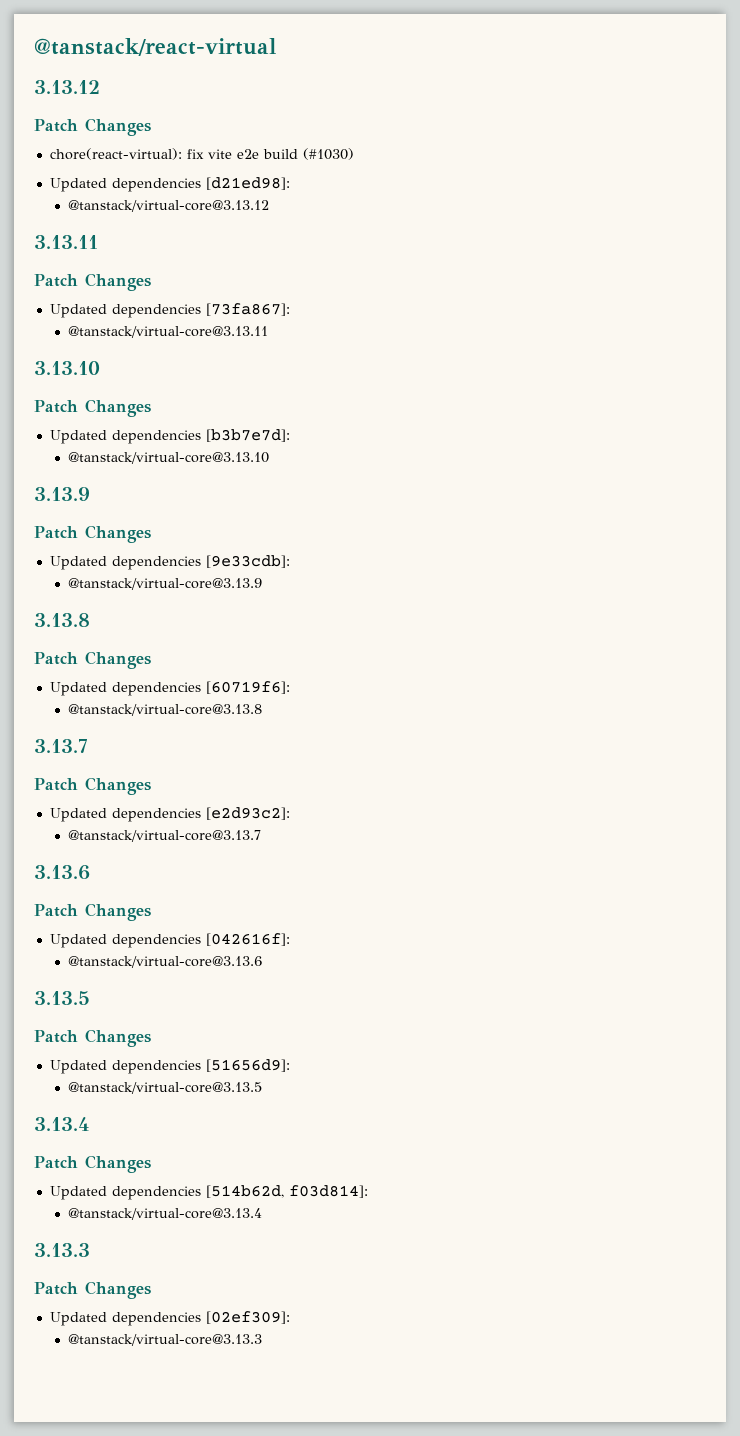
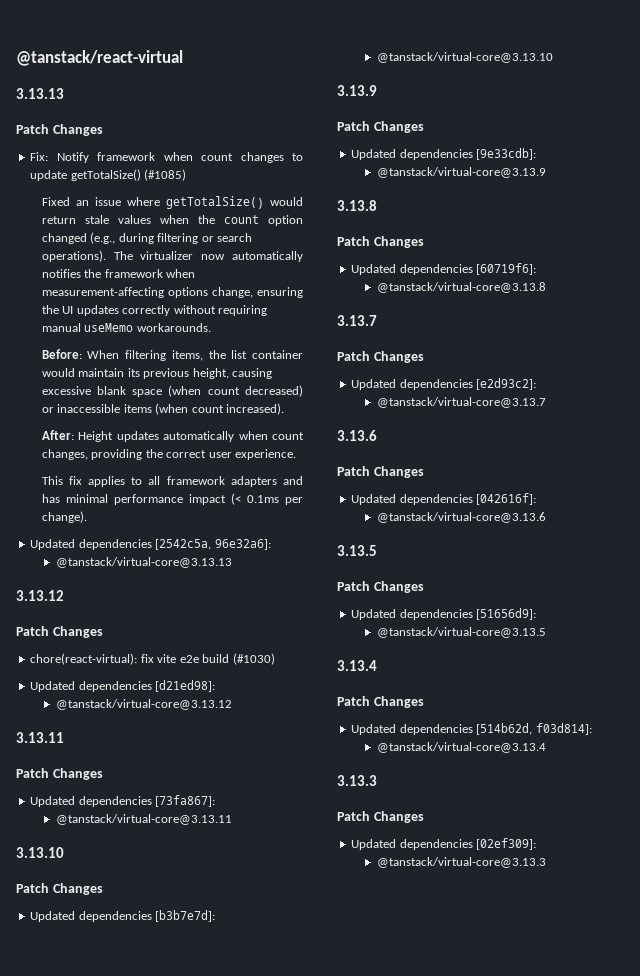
+ 3.13.13
+ Patch Changes
+ Fix: Notify framework when count changes to update getTotalSize() (#1085)
+ Fixed an issue where getTotalSize() would return stale values when the count option changed (e.g., during filtering or search operations). The virtualizer now automatically notifies the framework when measurement-affecting options change, ensuring the UI updates correctly without requiring manual useMemo workarounds.
+ Before: When filtering items, the list container would maintain its previous height, causing excessive blank space (when count decreased) or inaccessible items (when count increased).
+ After: Height updates automatically when count changes, providing the correct user experience.
+ This fix applies to all framework adapters and has minimal performance impact (< 0.1ms per change).
+ Updated dependencies [2542c5a, 96e32a6]:
+ @tanstack/virtual-core@3.13.13

